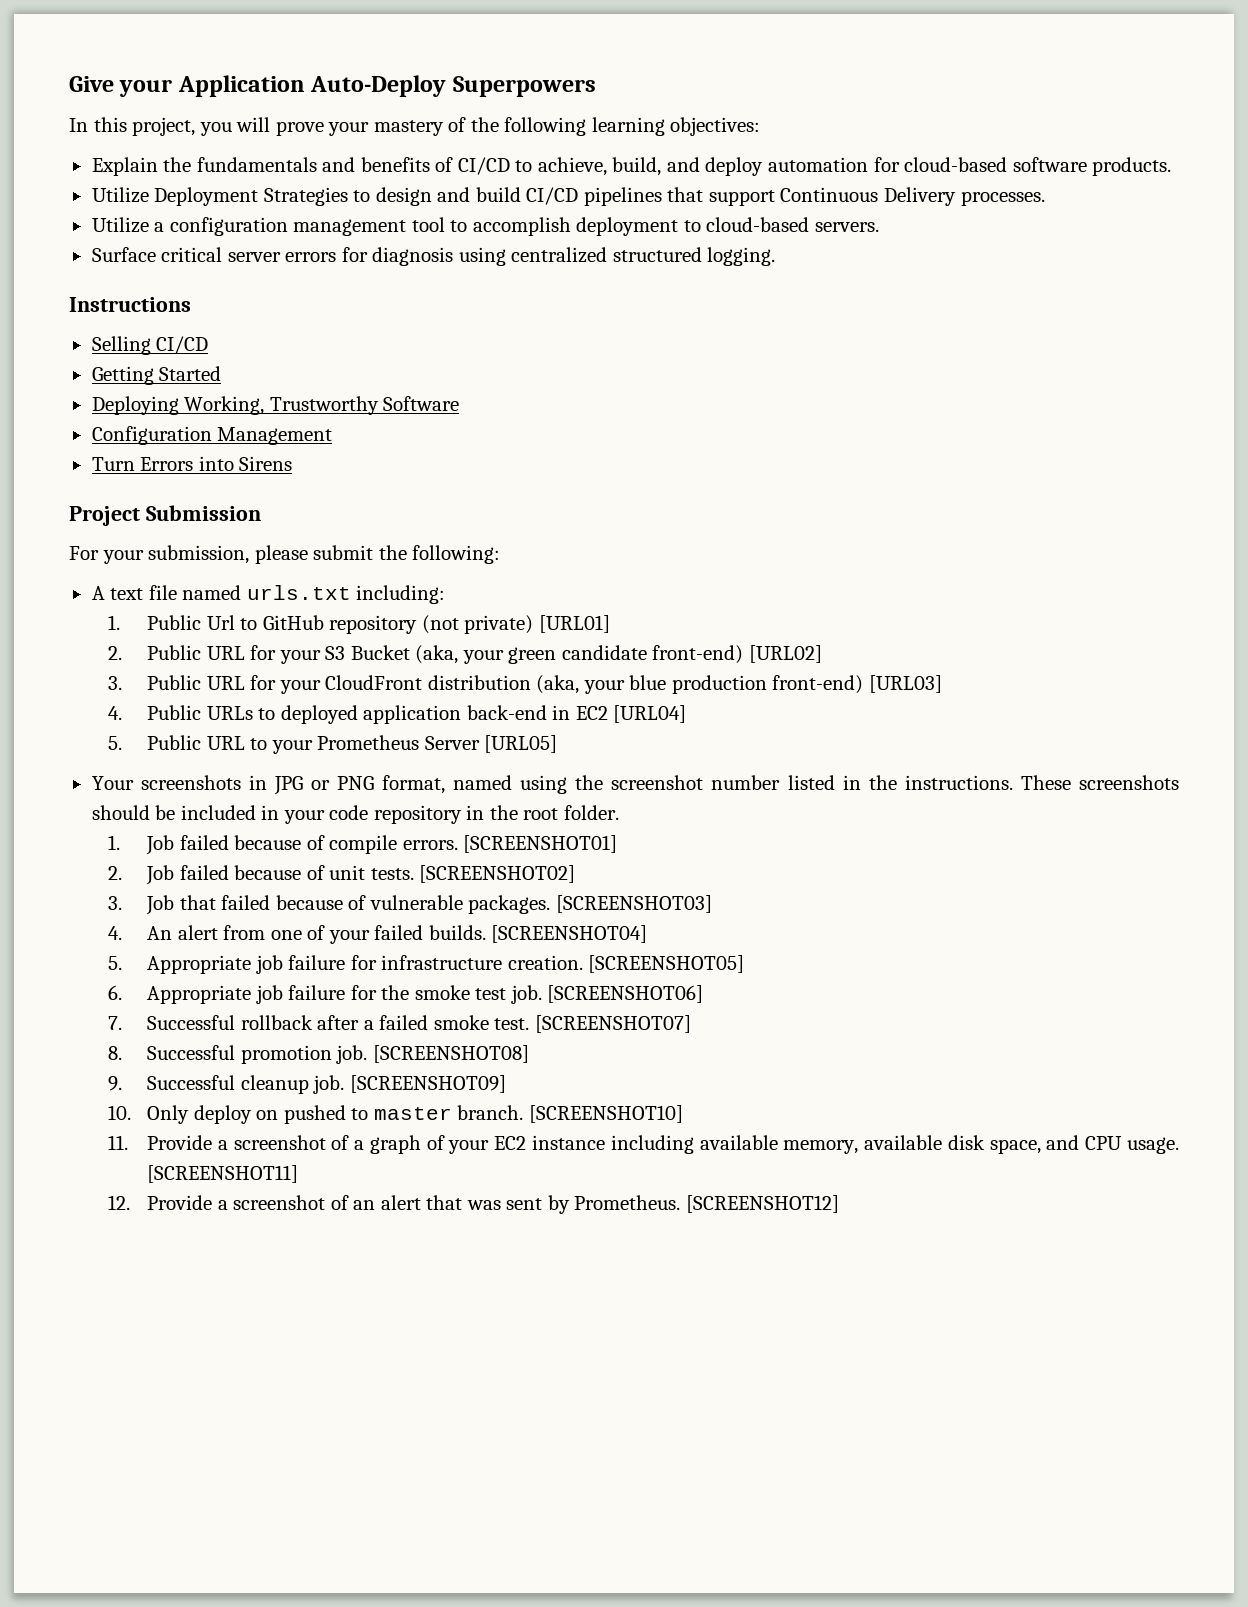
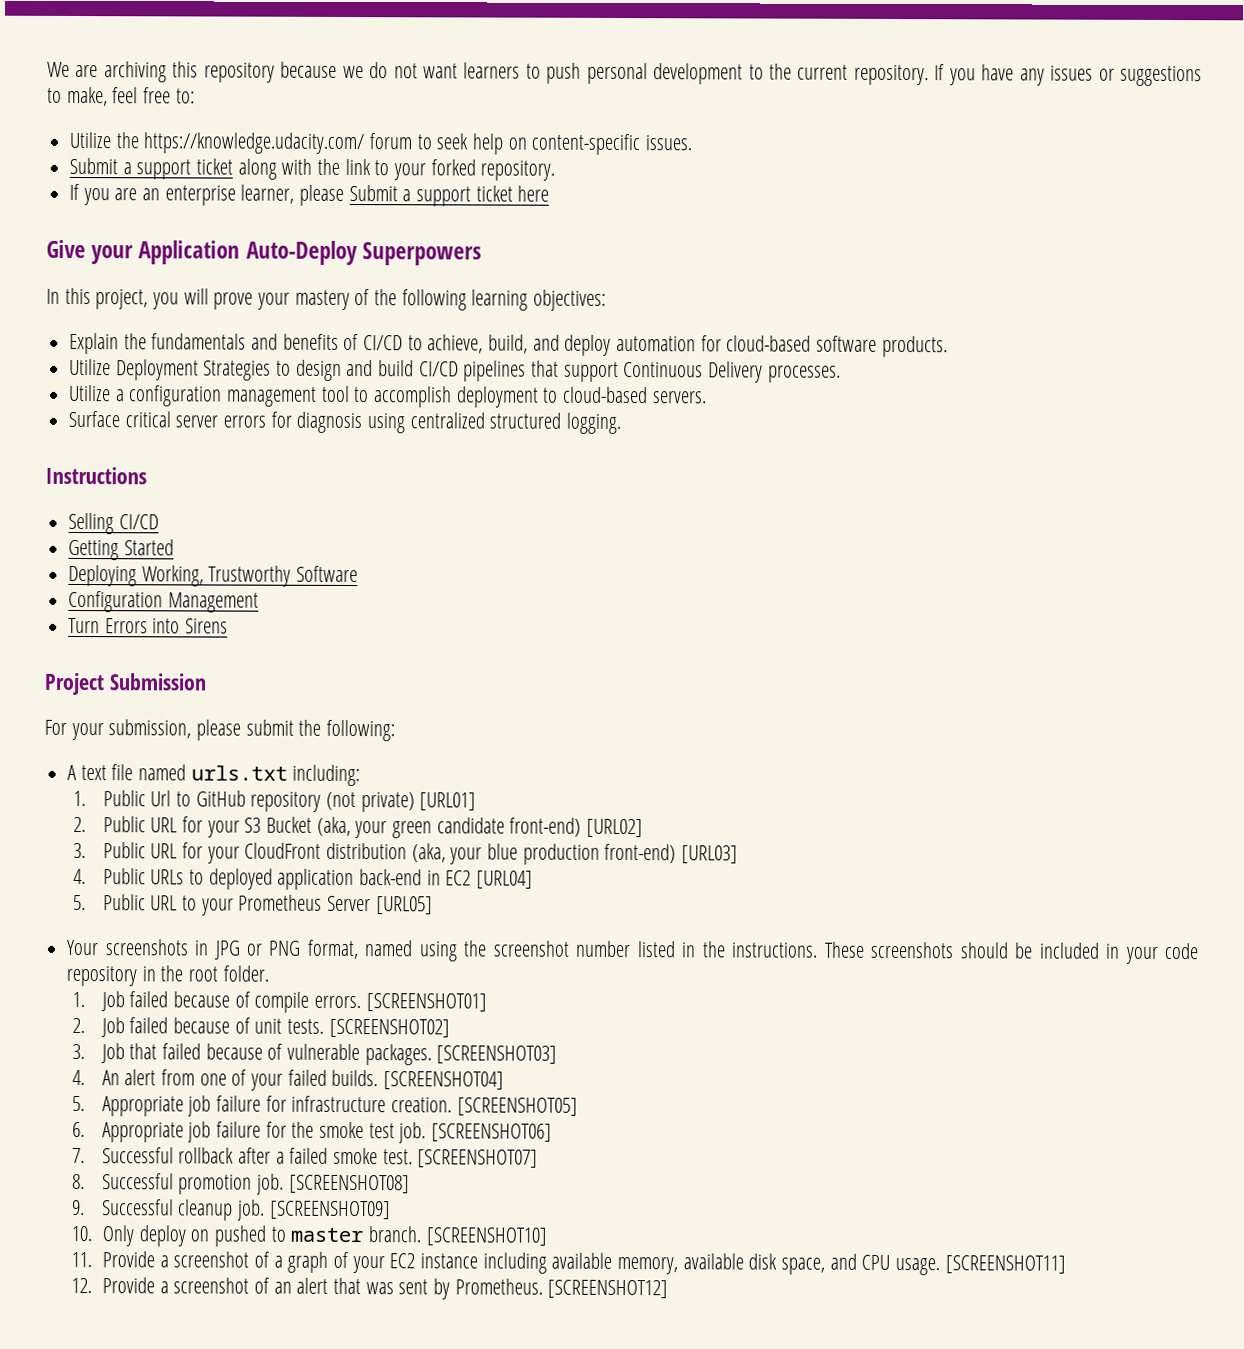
+ We are archiving this repository because we do not want learners to push personal development to the current repository. If you have any issues or suggestions to make, feel free to:
+ Utilize the https://knowledge.udacity.com/ forum to seek help on content-specific issues.
+ Submit a support ticket along with the link to your forked repository.
+ If you are an enterprise learner, please Submit a support ticket here

